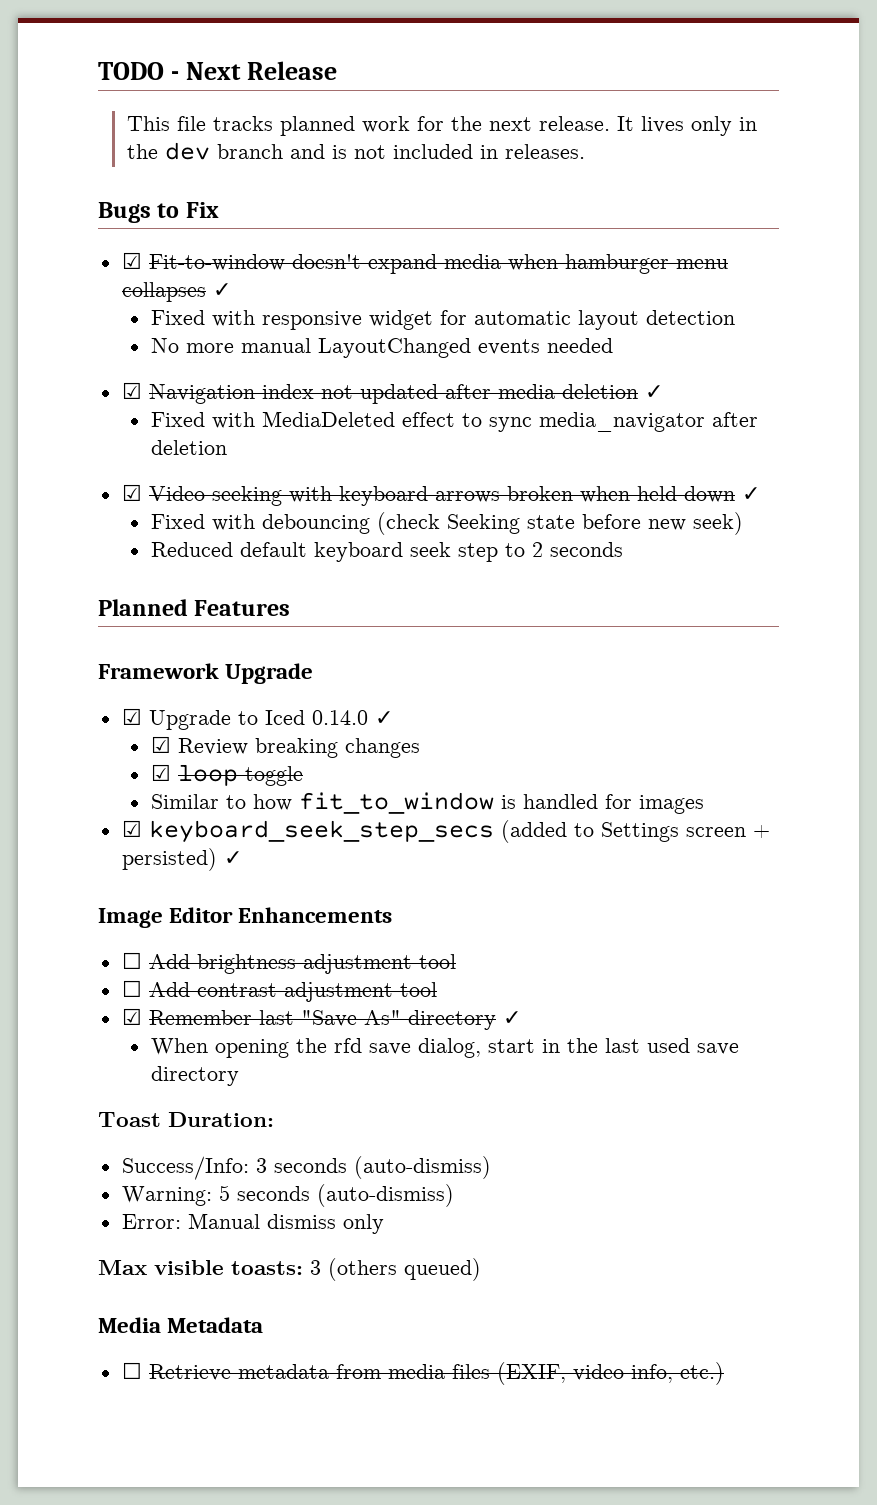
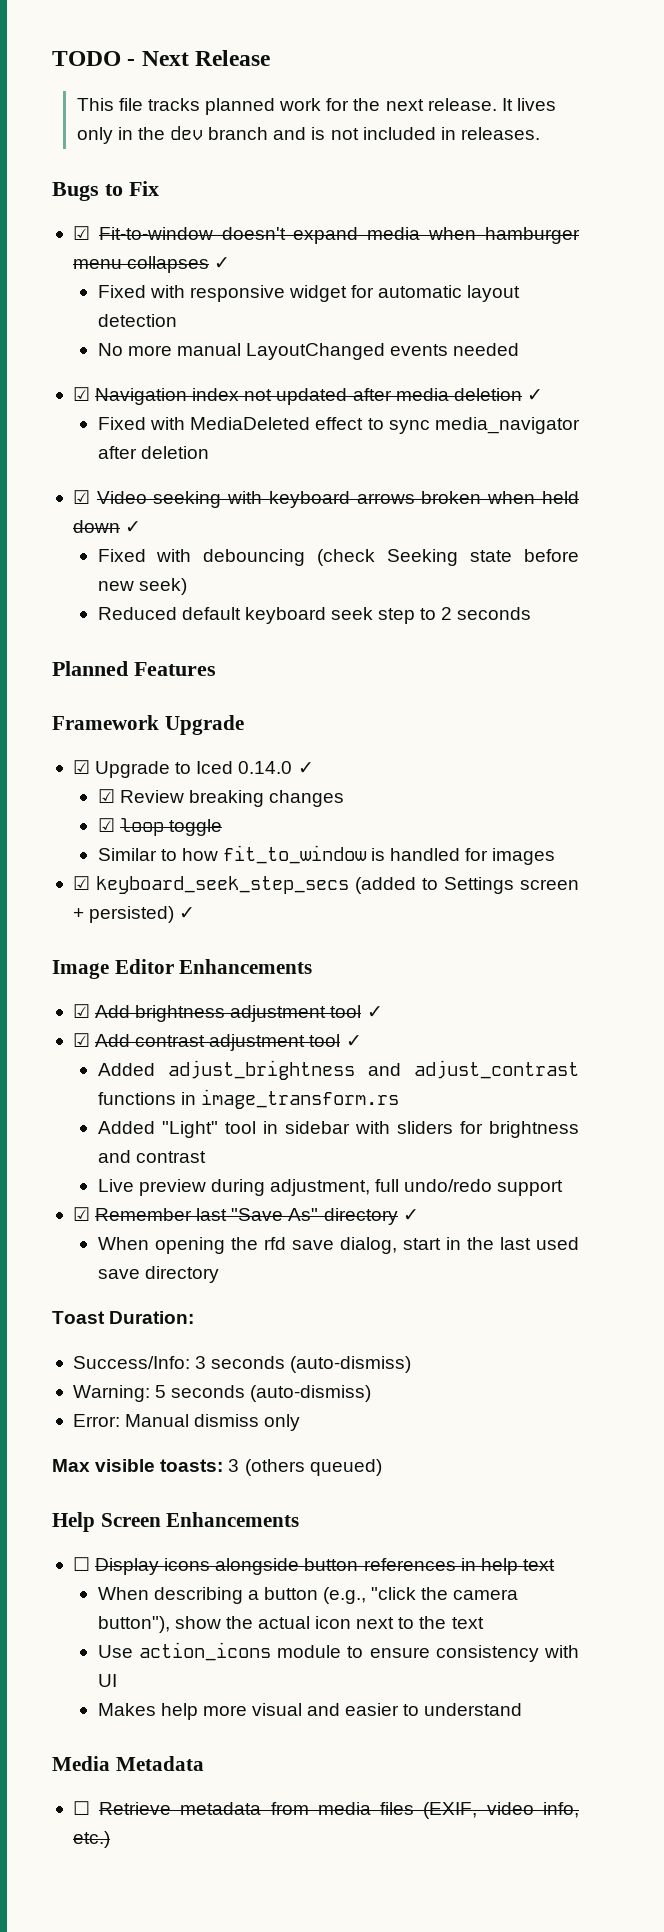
- ☐ Add brightness adjustment tool
- ☐ Add contrast adjustment tool
+ ☑ Add brightness adjustment tool ✓
+ ☑ Add contrast adjustment tool ✓
+ Added adjust_brightness and adjust_contrast functions in image_transform.rs
+ Added "Light" tool in sidebar with sliders for brightness and contrast
+ Live preview during adjustment, full undo/redo support
+ Help Screen Enhancements
+ ☐ Display icons alongside button references in help text
+ When describing a button (e.g., "click the camera button"), show the actual icon next to the text
+ Use action_icons module to ensure consistency with UI
+ Makes help more visual and easier to understand

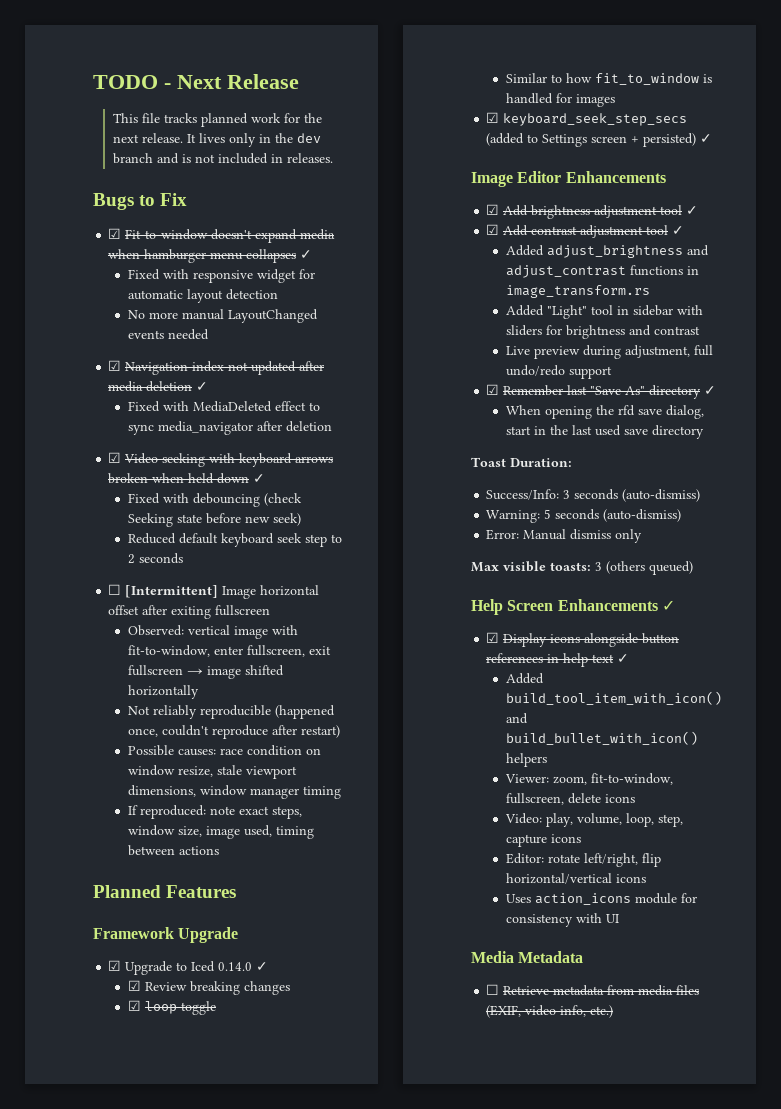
+ ☐ [Intermittent] Image horizontal offset after exiting fullscreen
+ Observed: vertical image with fit-to-window, enter fullscreen, exit fullscreen → image shifted horizontally
+ Not reliably reproducible (happened once, couldn't reproduce after restart)
+ Possible causes: race condition on window resize, stale viewport dimensions, window manager timing
+ If reproduced: note exact steps, window size, image used, timing between actions
- Help Screen Enhancements
- ☐ Display icons alongside button references in help text
- When describing a button (e.g., "click the camera button"), show the actual icon next to the text
- Use action_icons module to ensure consistency with UI
- Makes help more visual and easier to understand
+ Help Screen Enhancements ✓
+ ☑ Display icons alongside button references in help text ✓
+ Added build_tool_item_with_icon() and build_bullet_with_icon() helpers
+ Viewer: zoom, fit-to-window, fullscreen, delete icons
+ Video: play, volume, loop, step, capture icons
+ Editor: rotate left/right, flip horizontal/vertical icons
+ Uses action_icons module for consistency with UI

